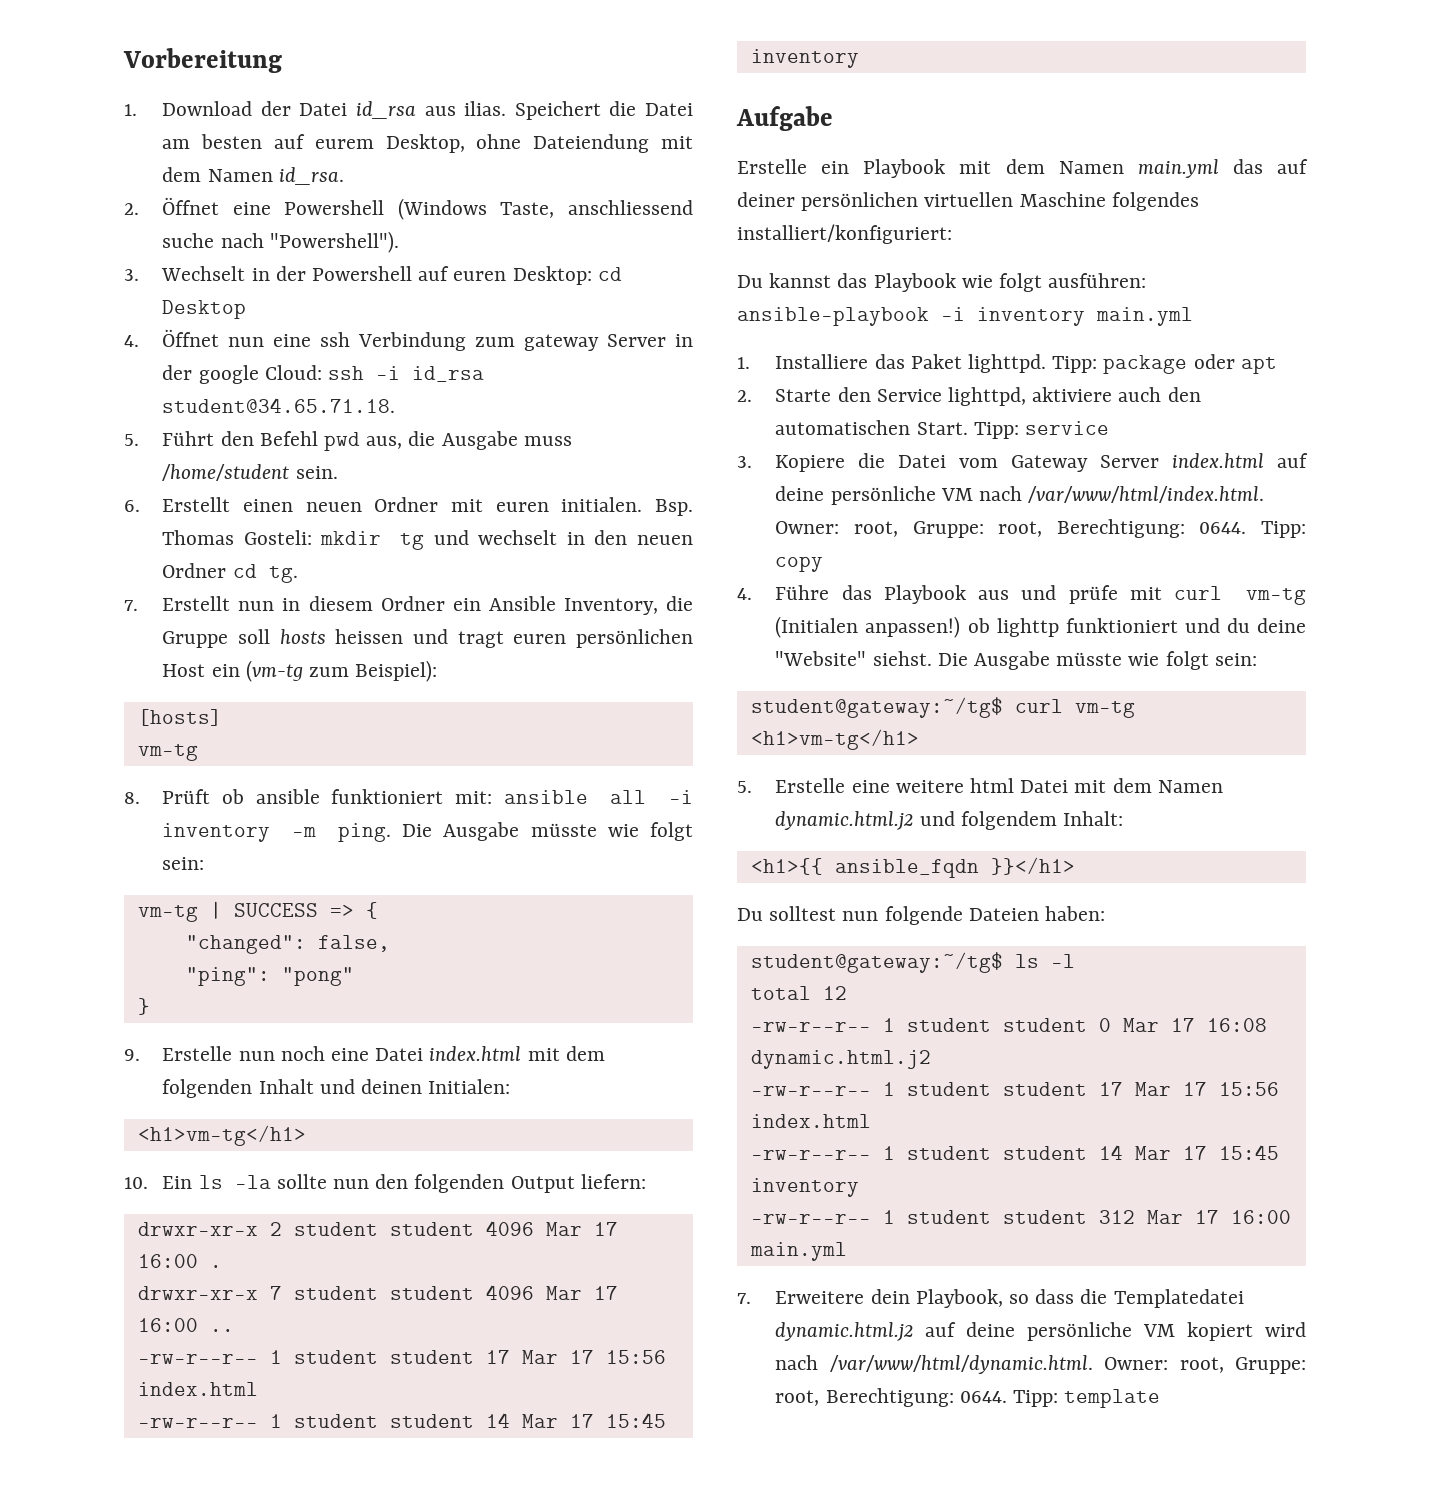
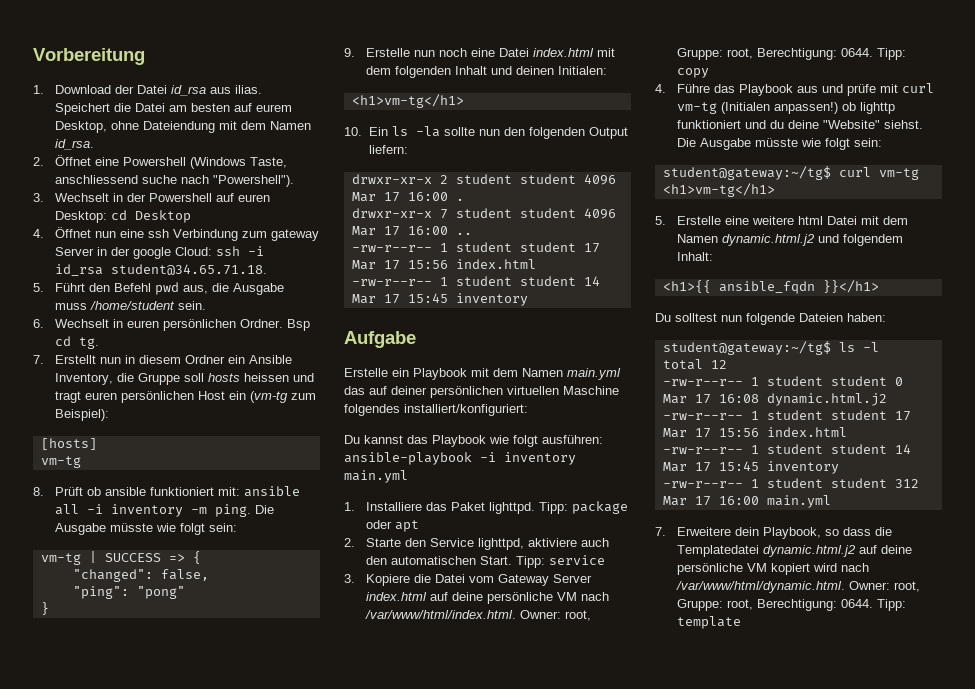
- 6. Erstellt einen neuen Ordner mit euren initialen. Bsp. Thomas Gosteli: mkdir tg und wechselt in den neuen Ordner cd tg.
+ 6. Wechselt in euren persönlichen Ordner. Bsp cd tg.

